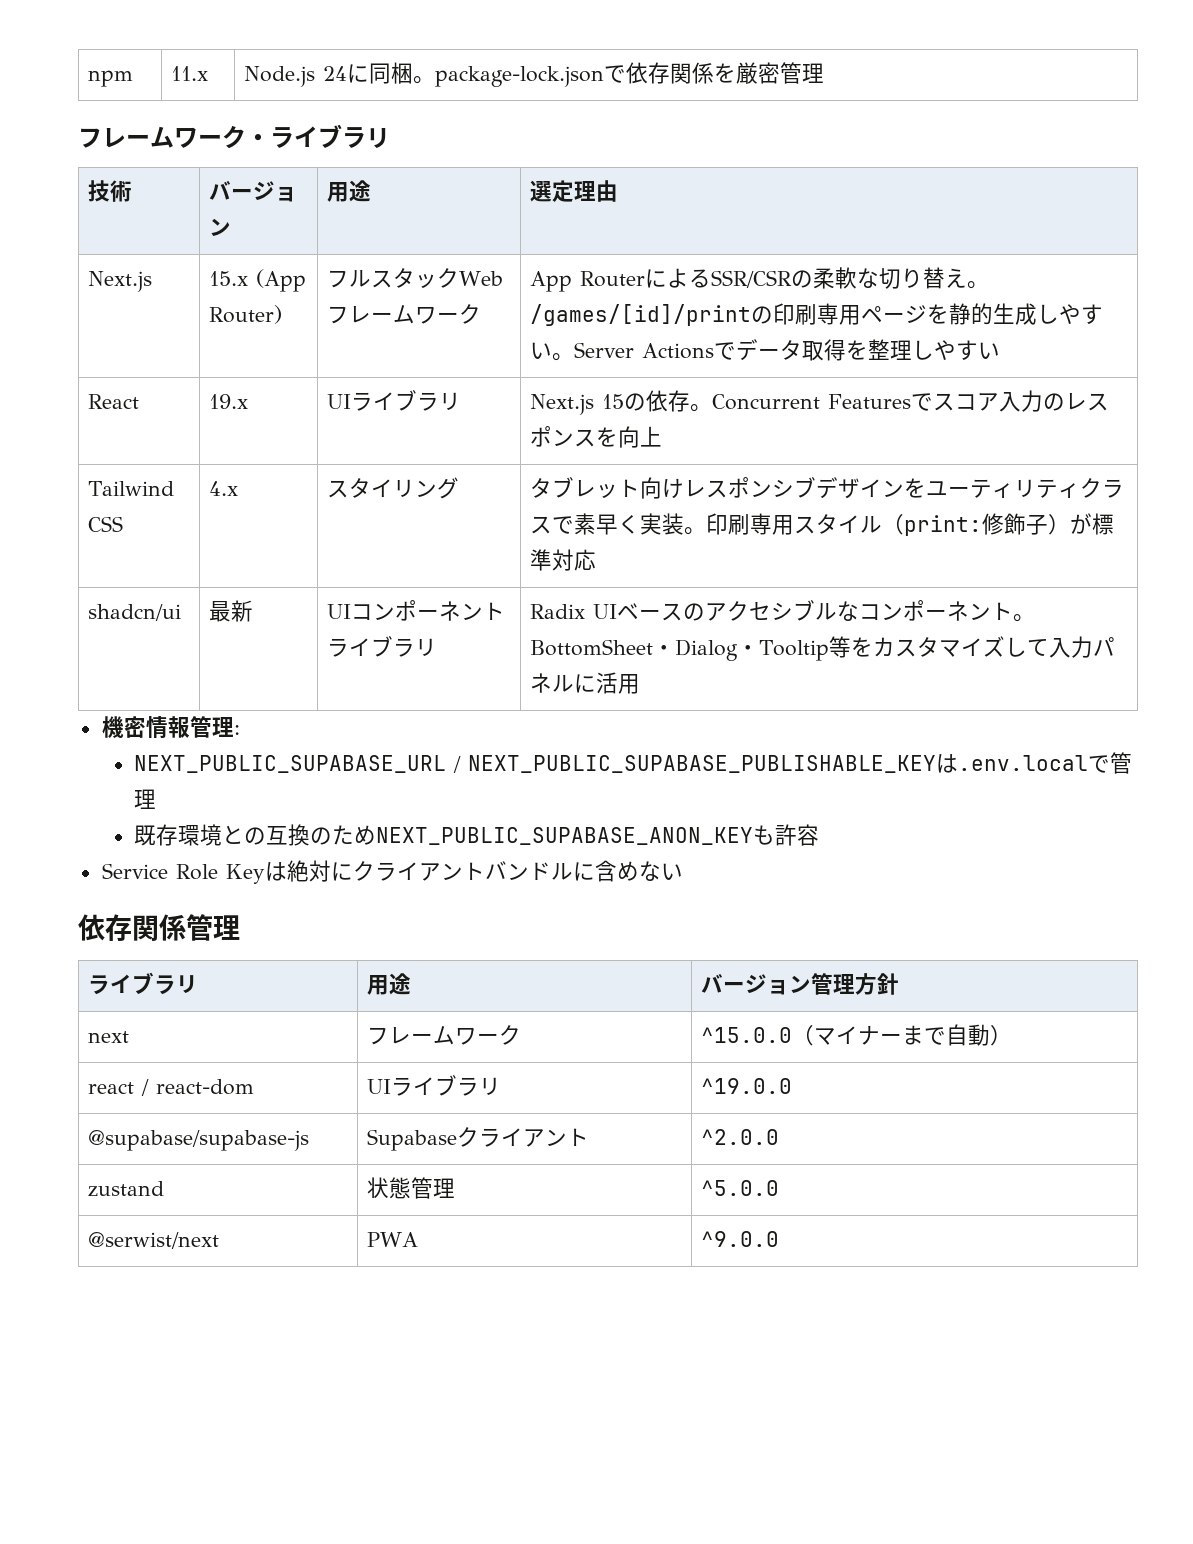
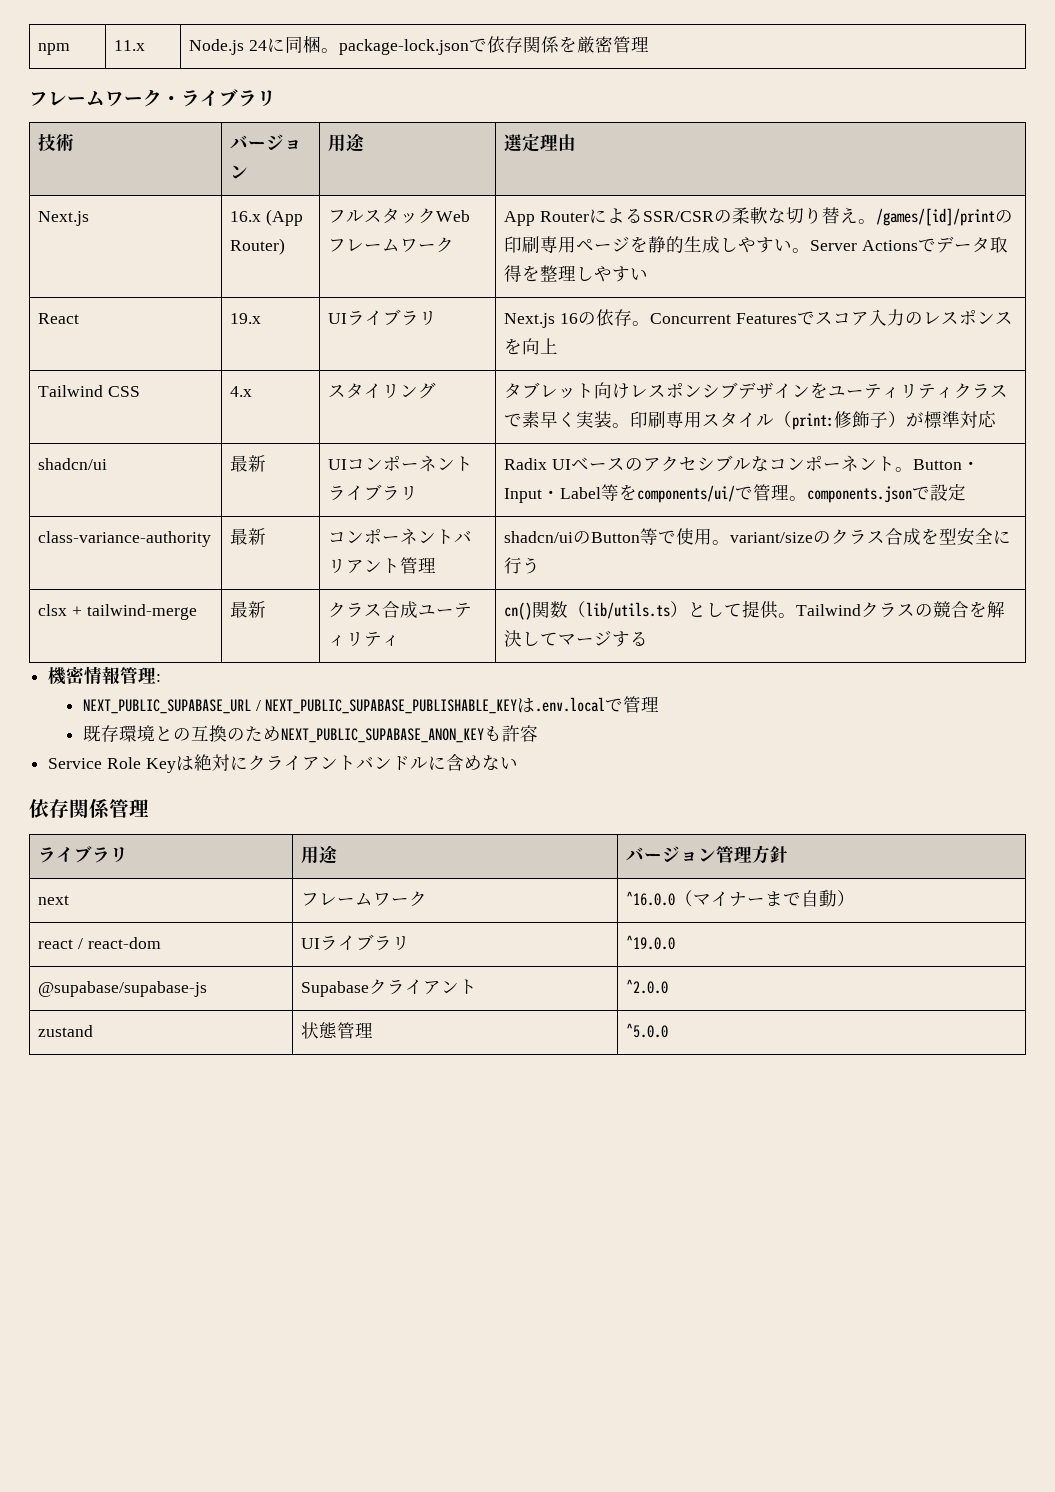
- Next.js | 15.x (App Router) | フルスタックWebフレームワーク | App RouterによるSSR/CSRの柔軟な切り替え。/games/[id]/printの印刷専用ページを静的生成しやすい。Server Actionsでデータ取得を整理しやすい
+ Next.js | 16.x (App Router) | フルスタックWebフレームワーク | App RouterによるSSR/CSRの柔軟な切り替え。/games/[id]/printの印刷専用ページを静的生成しやすい。Server Actionsでデータ取得を整理しやすい
- React | 19.x | UIライブラリ | Next.js 15の依存。Concurrent Featuresでスコア入力のレスポンスを向上
+ React | 19.x | UIライブラリ | Next.js 16の依存。Concurrent Featuresでスコア入力のレスポンスを向上
- shadcn/ui | 最新 | UIコンポーネントライブラリ | Radix UIベースのアクセシブルなコンポーネント。BottomSheet・Dialog・Tooltip等をカスタマイズして入力パネルに活用
+ shadcn/ui | 最新 | UIコンポーネントライブラリ | Radix UIベースのアクセシブルなコンポーネント。Button・Input・Label等をcomponents/ui/で管理。components.jsonで設定
+ class-variance-authority | 最新 | コンポーネントバリアント管理 | shadcn/uiのButton等で使用。variant/sizeのクラス合成を型安全に行う
+ clsx + tailwind-merge | 最新 | クラス合成ユーティリティ | cn()関数（lib/utils.ts）として提供。Tailwindクラスの競合を解決してマージする
- next | フレームワーク | ^15.0.0（マイナーまで自動）
+ next | フレームワーク | ^16.0.0（マイナーまで自動）
- @serwist/next | PWA | ^9.0.0

